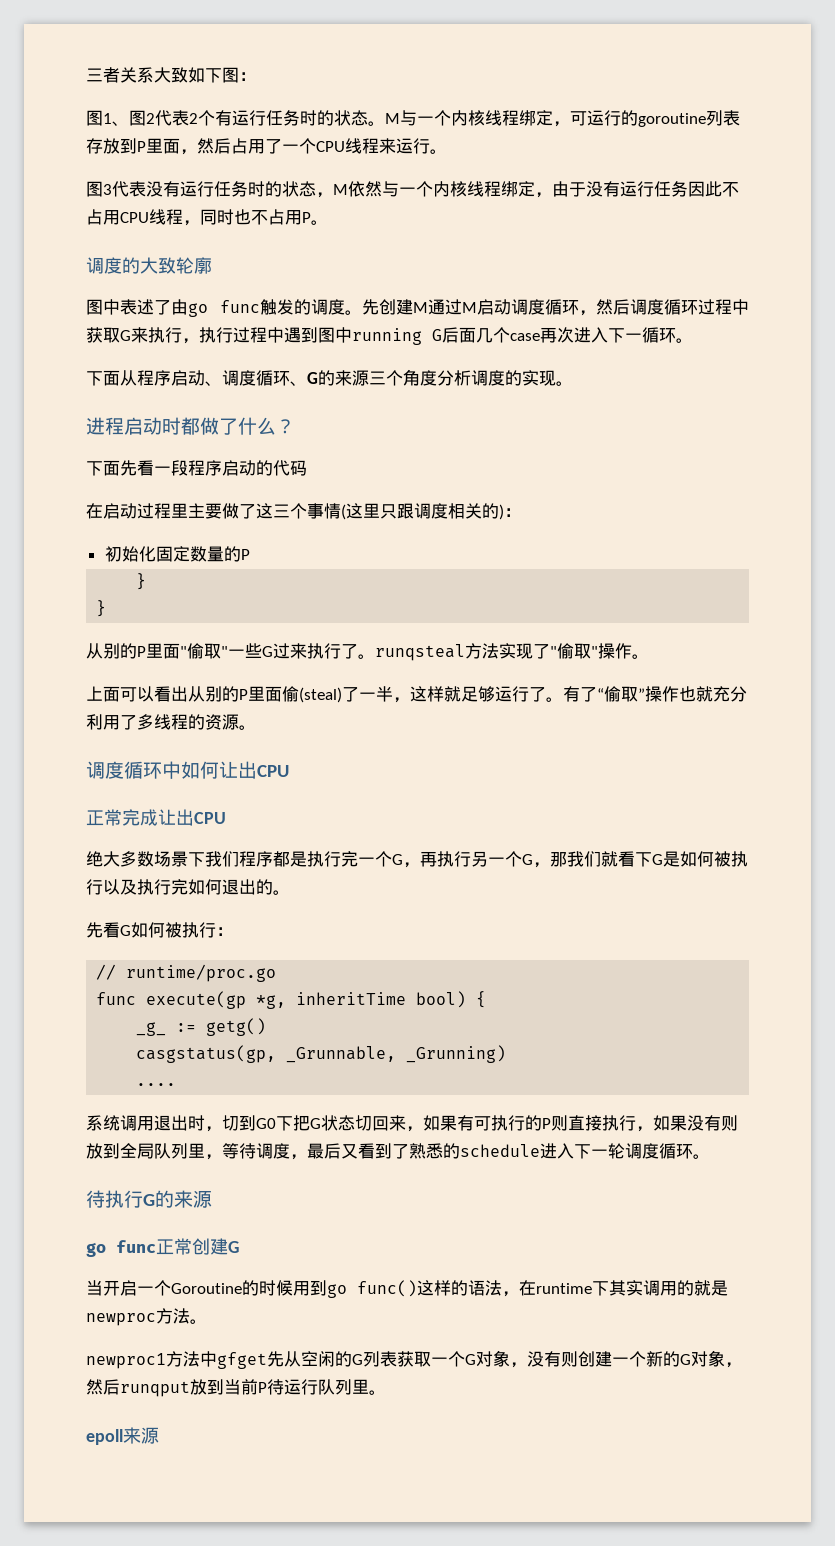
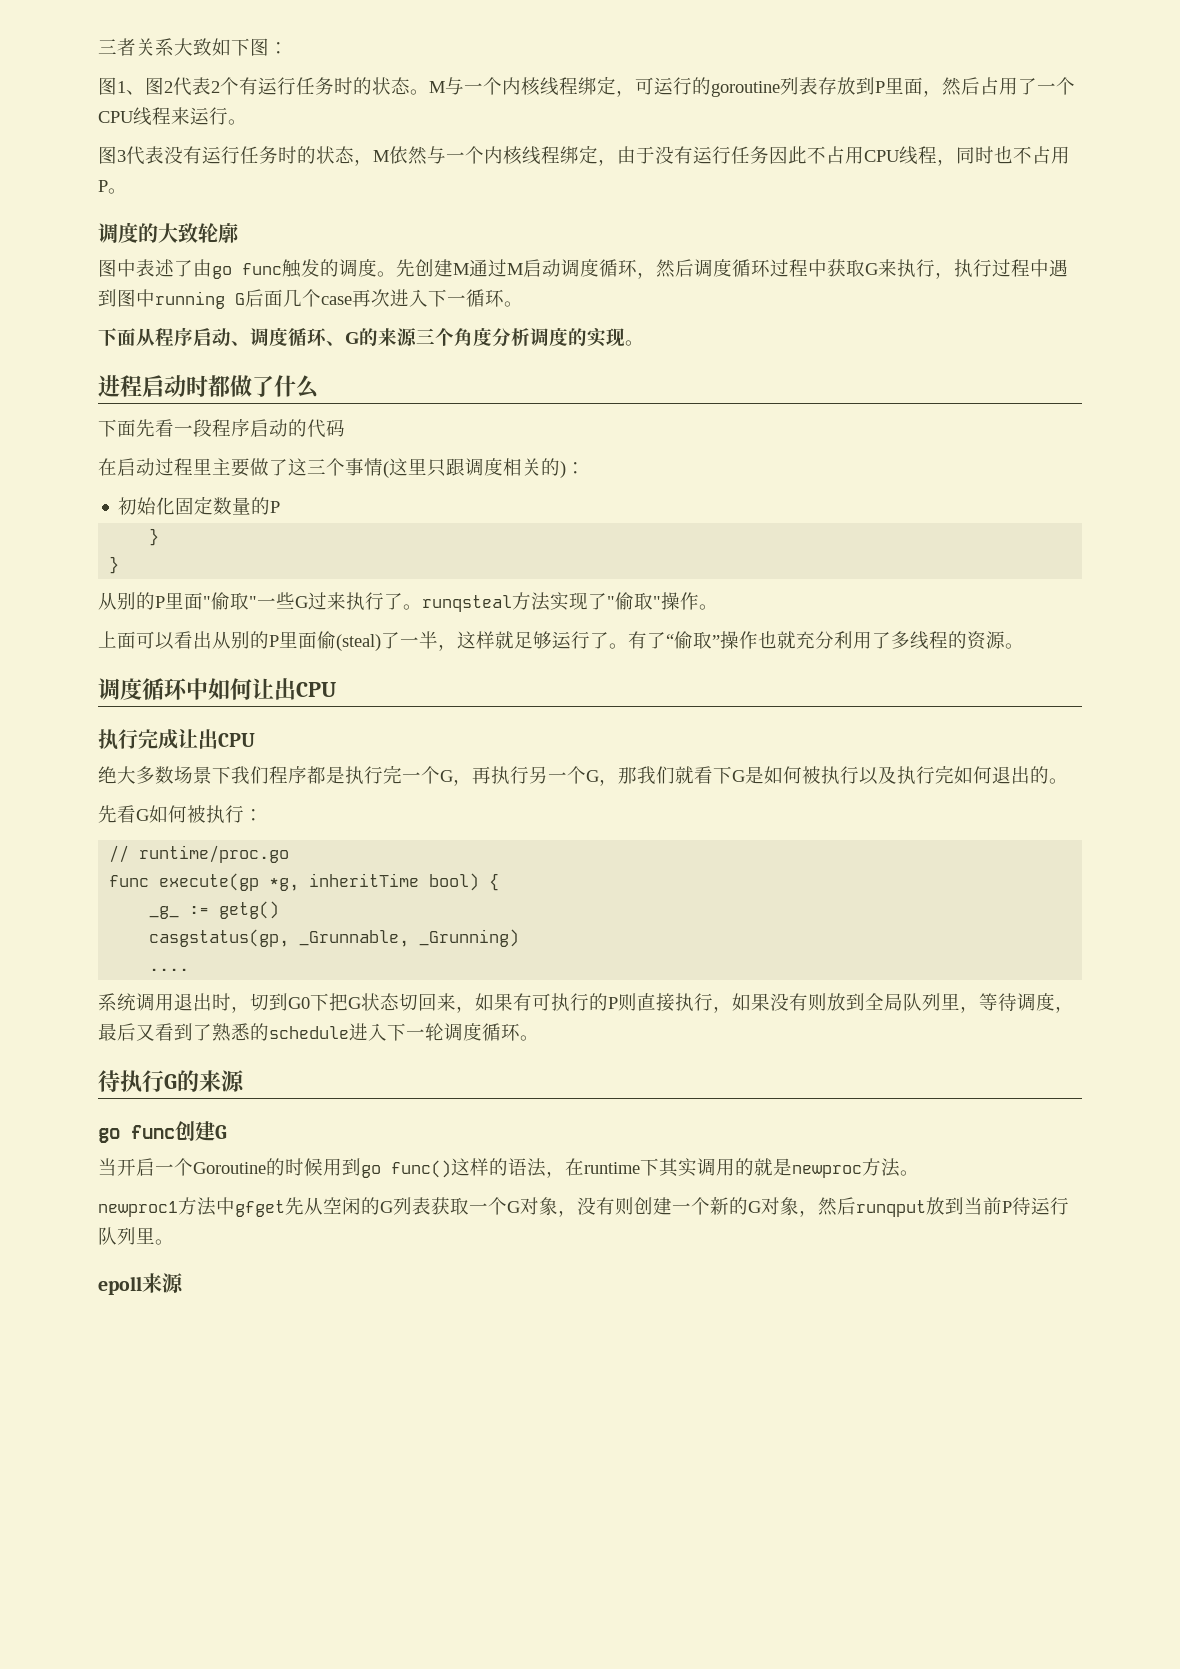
- 进程启动时都做了什么？
+ 进程启动时都做了什么
- 正常完成让出CPU
+ 执行完成让出CPU
- go func正常创建G
+ go func创建G

